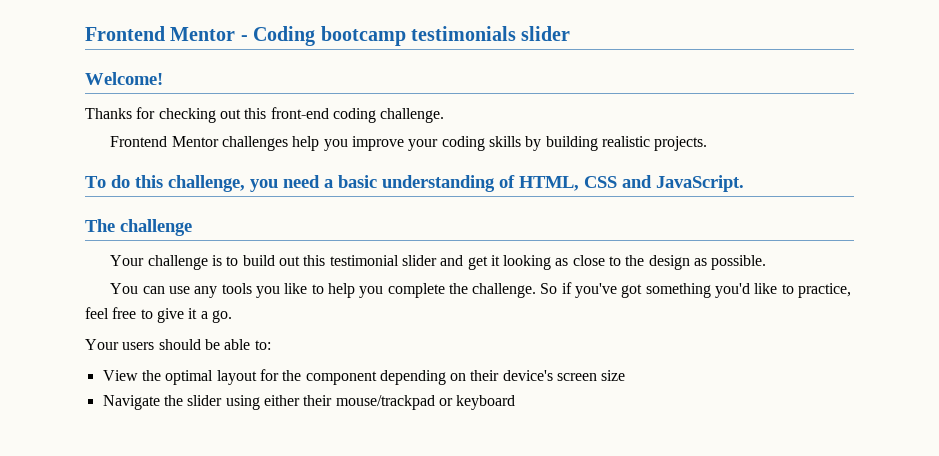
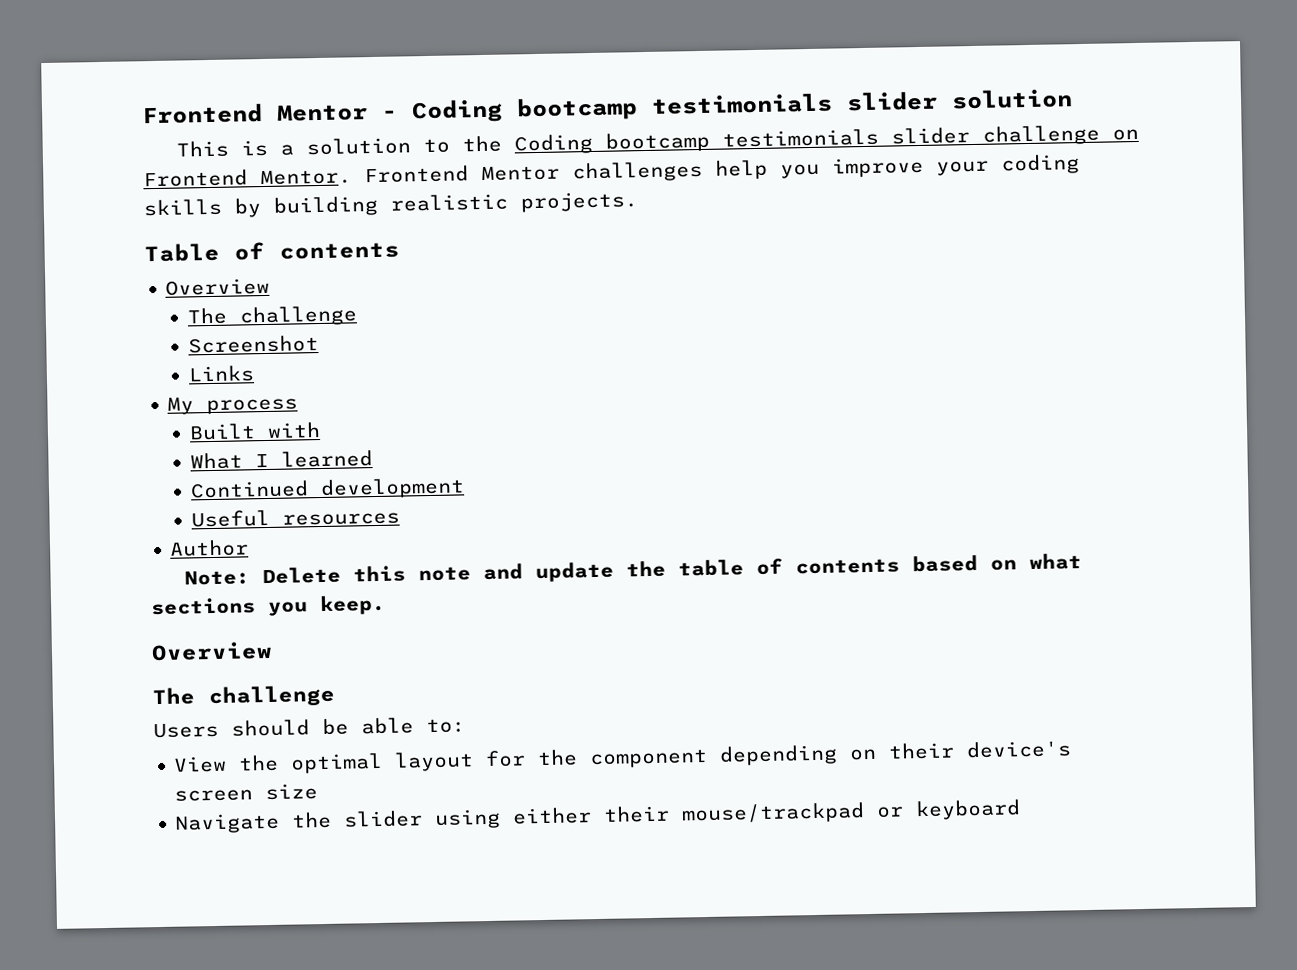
- Frontend Mentor - Coding bootcamp testimonials slider
- Welcome!
- Thanks for checking out this front-end coding challenge.
- Frontend Mentor challenges help you improve your coding skills by building realistic projects.
+ Frontend Mentor - Coding bootcamp testimonials slider solution
+ This is a solution to the Coding bootcamp testimonials slider challenge on Frontend Mentor. Frontend Mentor challenges help you improve your coding skills by building realistic projects.
- To do this challenge, you need a basic understanding of HTML, CSS and JavaScript.
+ Table of contents
+ Overview
  The challenge
- Your challenge is to build out this testimonial slider and get it looking as close to the design as possible.
- You can use any tools you like to help you complete the challenge. So if you've got something you'd like to practice, feel free to give it a go.
- Your users should be able to:
+ Screenshot
+ Links
+ My process
+ Built with
+ What I learned
+ Continued development
+ Useful resources
+ Author
+ Note: Delete this note and update the table of contents based on what sections you keep.
+ Overview
+ The challenge
+ Users should be able to:

